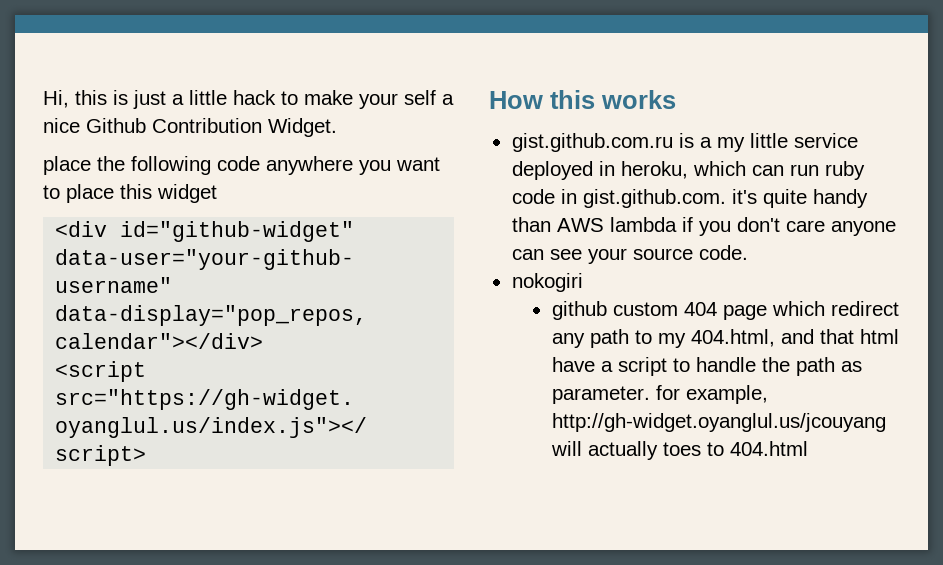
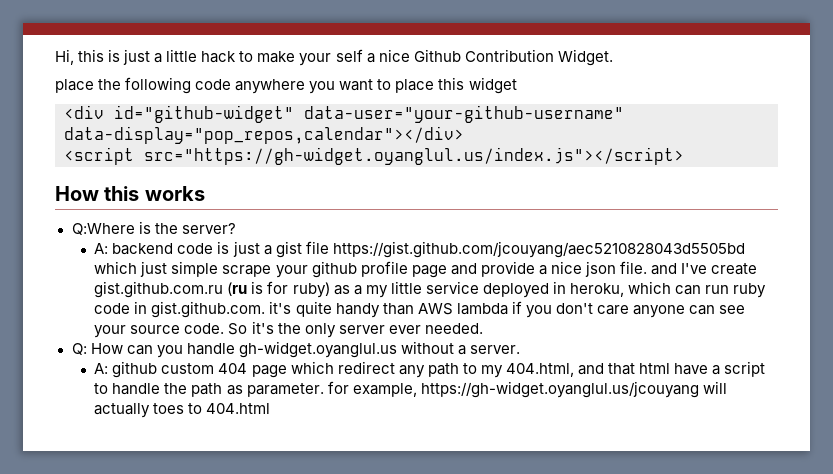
- gist.github.com.ru is a my little service deployed in heroku, which can run ruby code in gist.github.com. it's quite handy than AWS lambda if you don't care anyone can see your source code.
- nokogiri
- github custom 404 page which redirect any path to my 404.html, and that html have a script to handle the path as parameter. for example, http://gh-widget.oyanglul.us/jcouyang will actually toes to 404.html
+ Q:Where is the server?
+ A: backend code is just a gist file https://gist.github.com/jcouyang/aec5210828043d5505bd which just simple scrape your github profile page and provide a nice json file. and I've create gist.github.com.ru (ru is for ruby) as a my little service deployed in heroku, which can run ruby code in gist.github.com. it's quite handy than AWS lambda if you don't care anyone can see your source code. So it's the only server ever needed.
+ Q: How can you handle gh-widget.oyanglul.us without a server.
+ A: github custom 404 page which redirect any path to my 404.html, and that html have a script to handle the path as parameter. for example, https://gh-widget.oyanglul.us/jcouyang will actually toes to 404.html

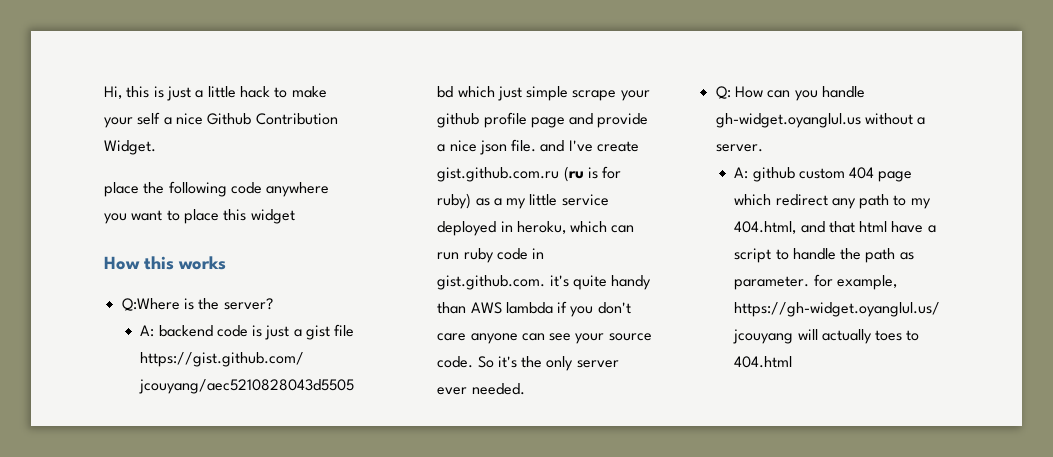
- <div id="github-widget" data-user="your-github-username" data-display="pop_repos,calendar"></div>
- <script src="https://gh-widget.oyanglul.us/index.js"></script>

